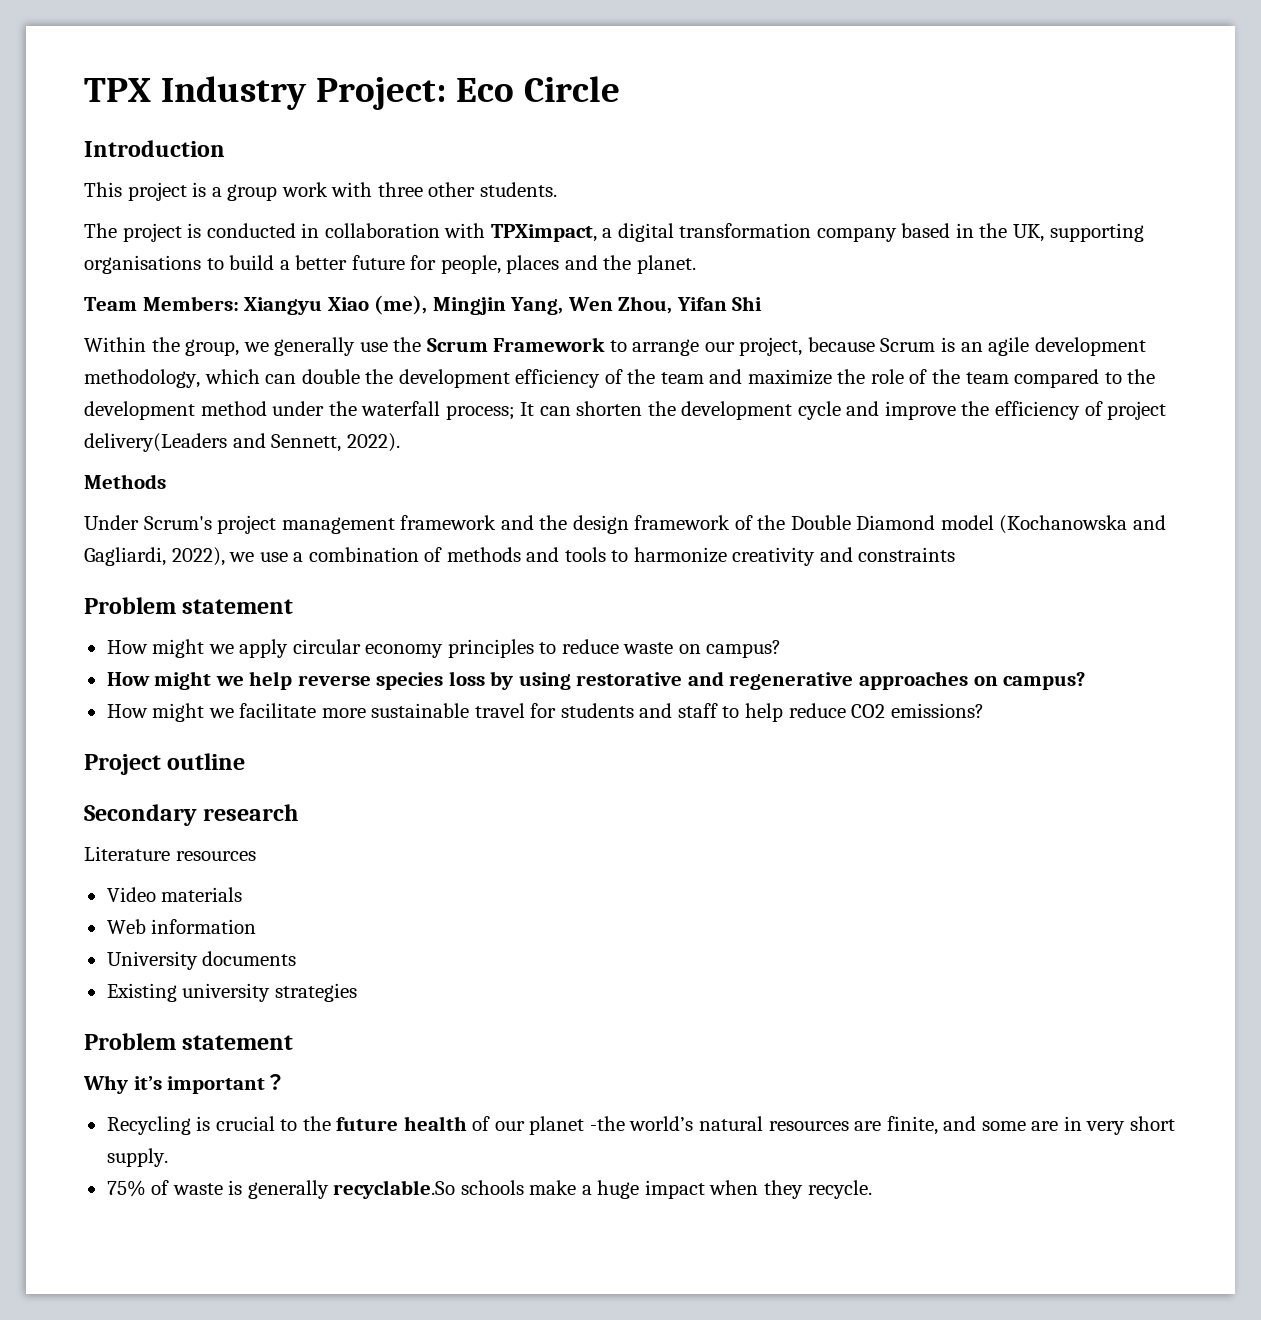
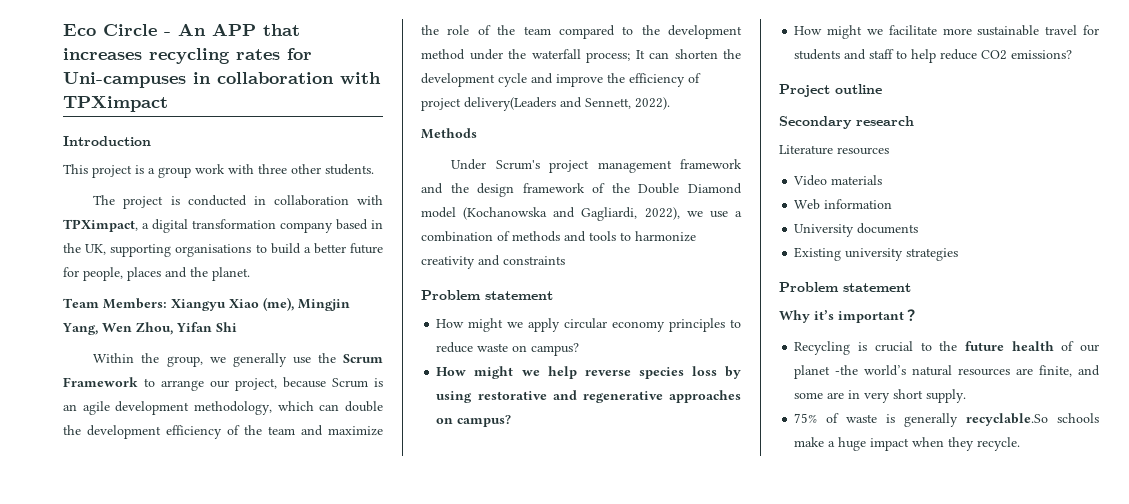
- TPX Industry Project: Eco Circle
+ Eco Circle - An APP that increases recycling rates for Uni-campuses in collaboration with TPXimpact

